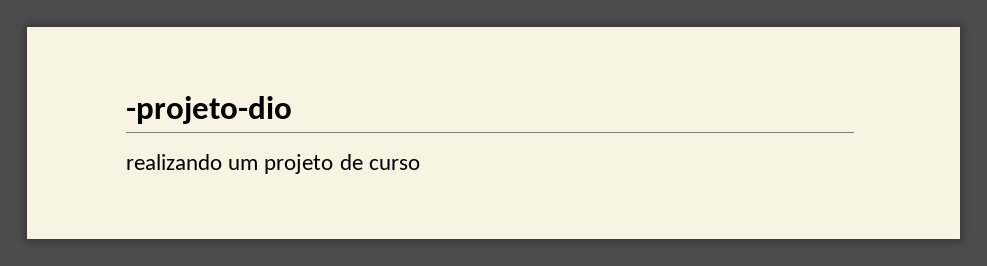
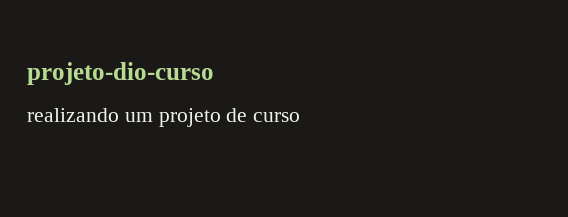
- -projeto-dio
+ projeto-dio-curso

